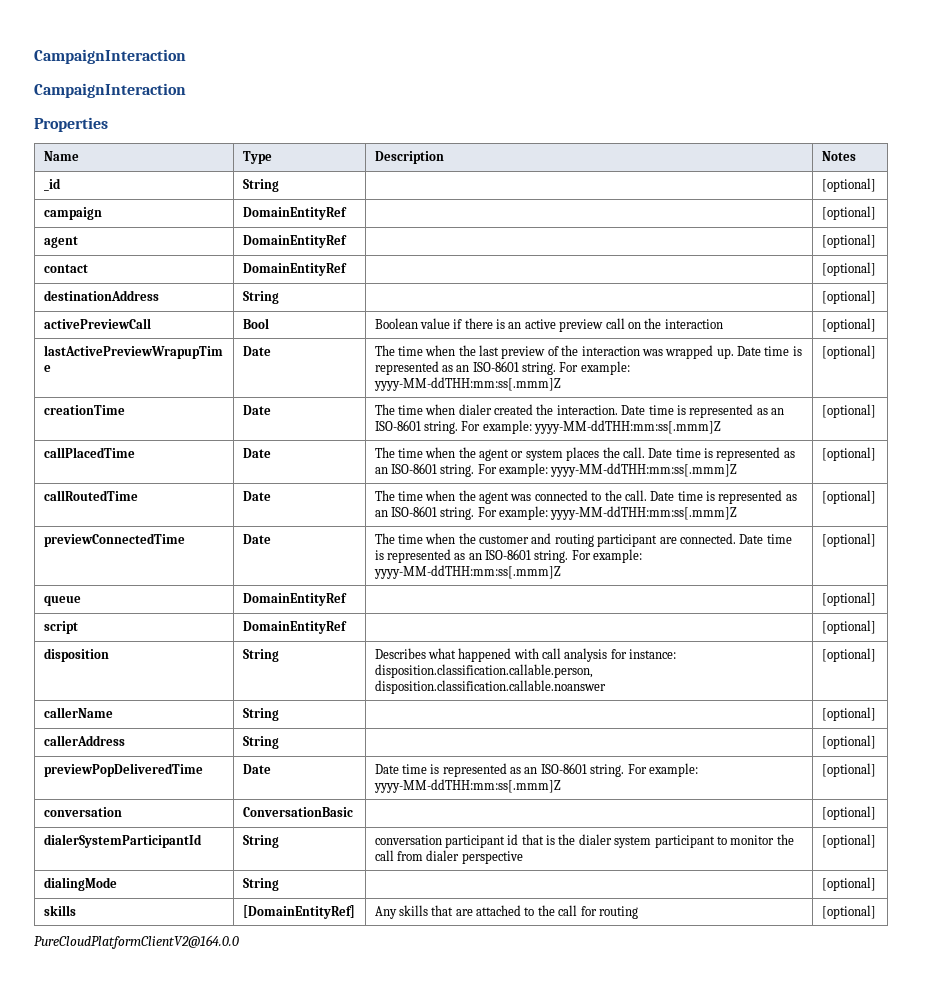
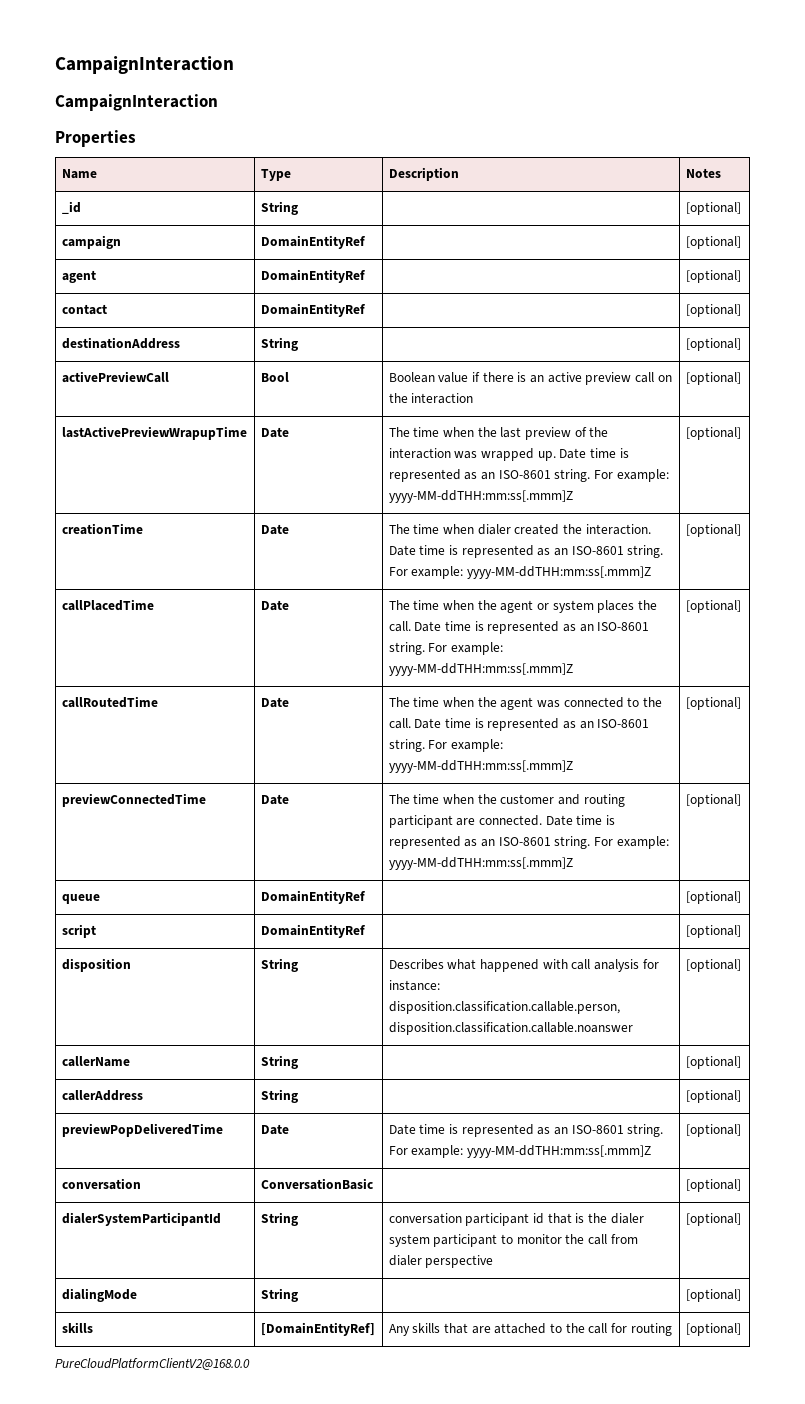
- PureCloudPlatformClientV2@164.0.0
+ PureCloudPlatformClientV2@168.0.0

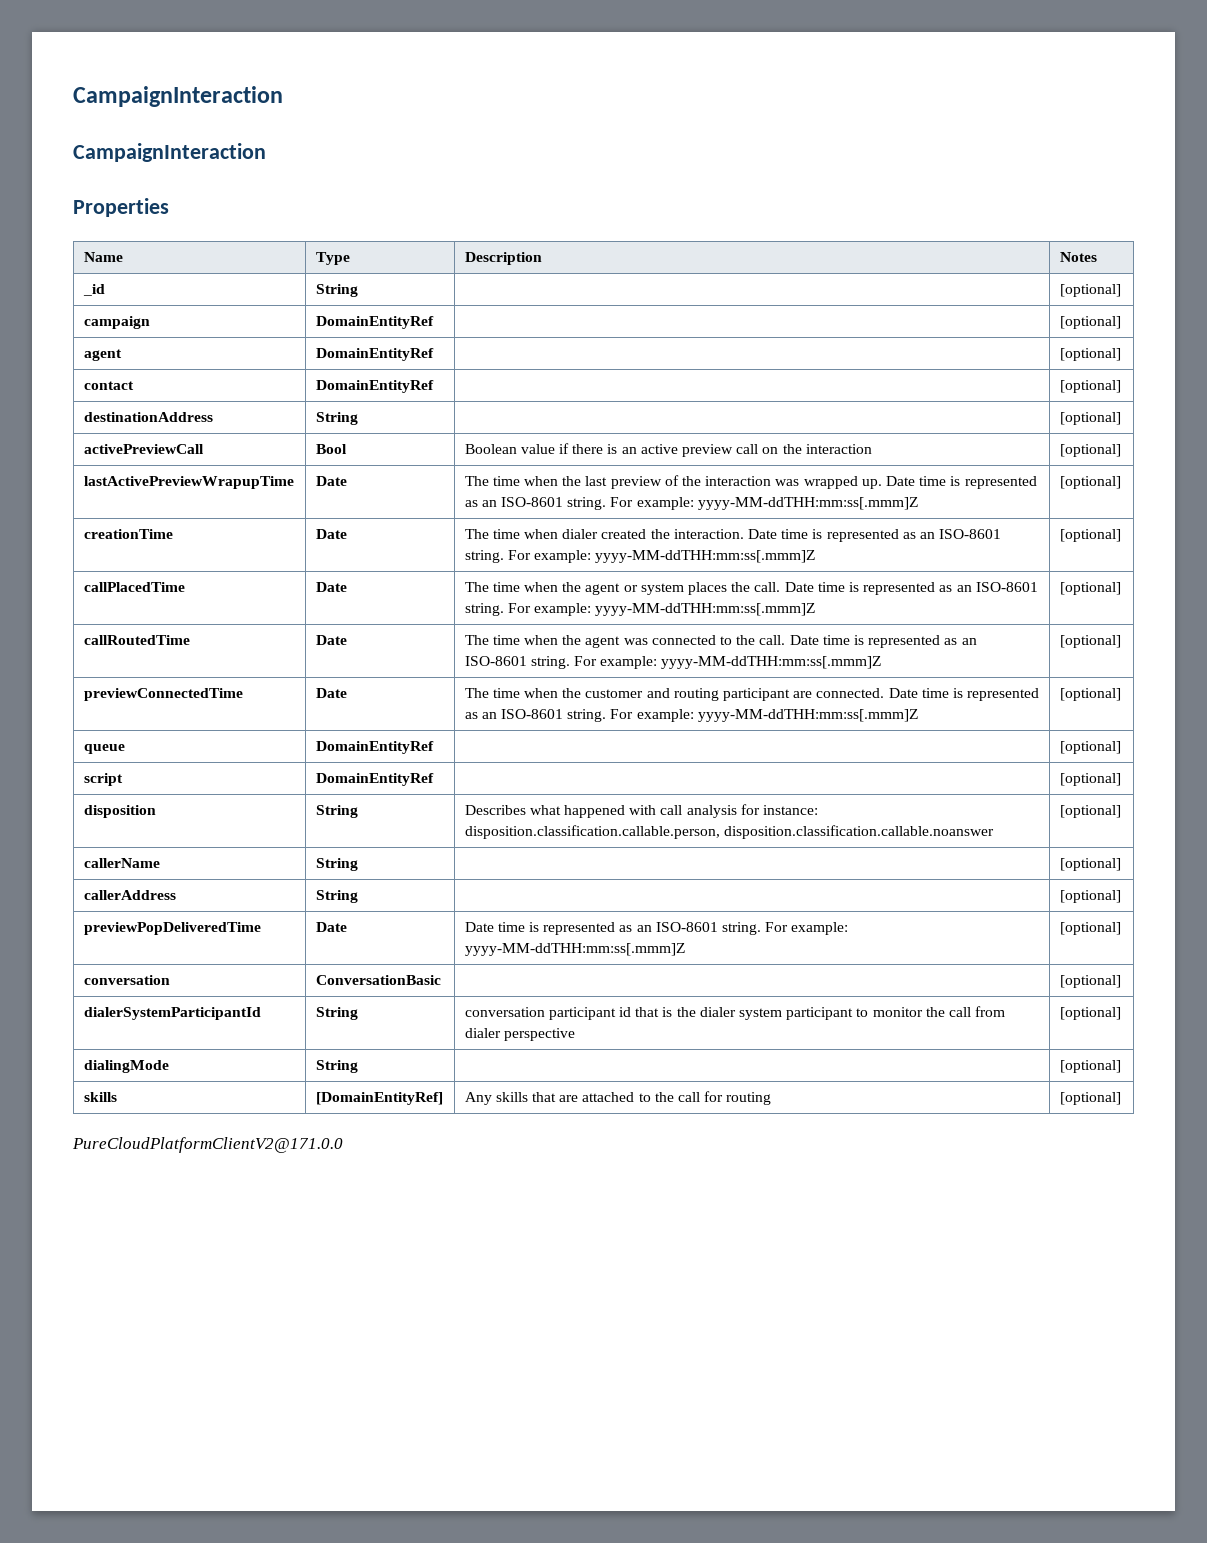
- PureCloudPlatformClientV2@168.0.0
+ PureCloudPlatformClientV2@171.0.0

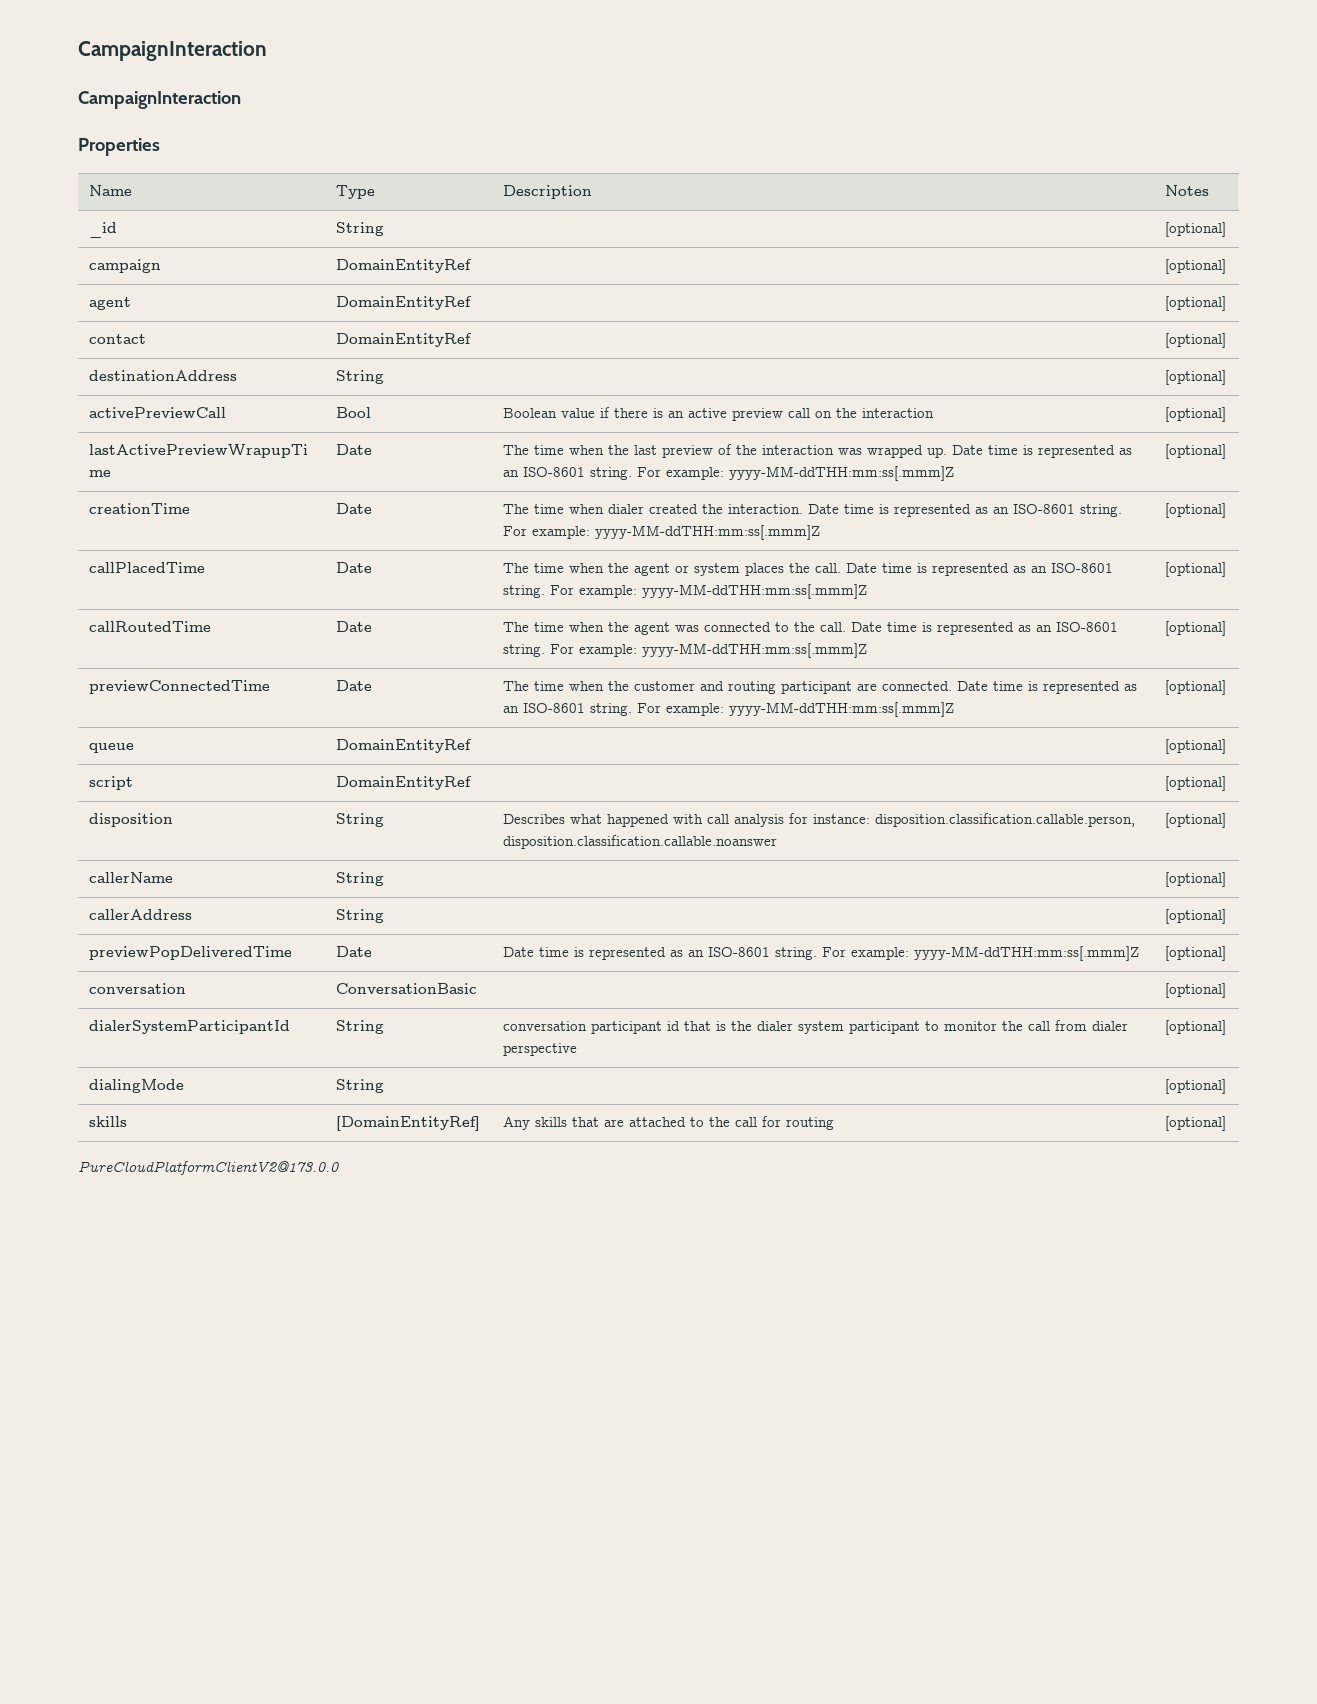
- PureCloudPlatformClientV2@171.0.0
+ PureCloudPlatformClientV2@173.0.0

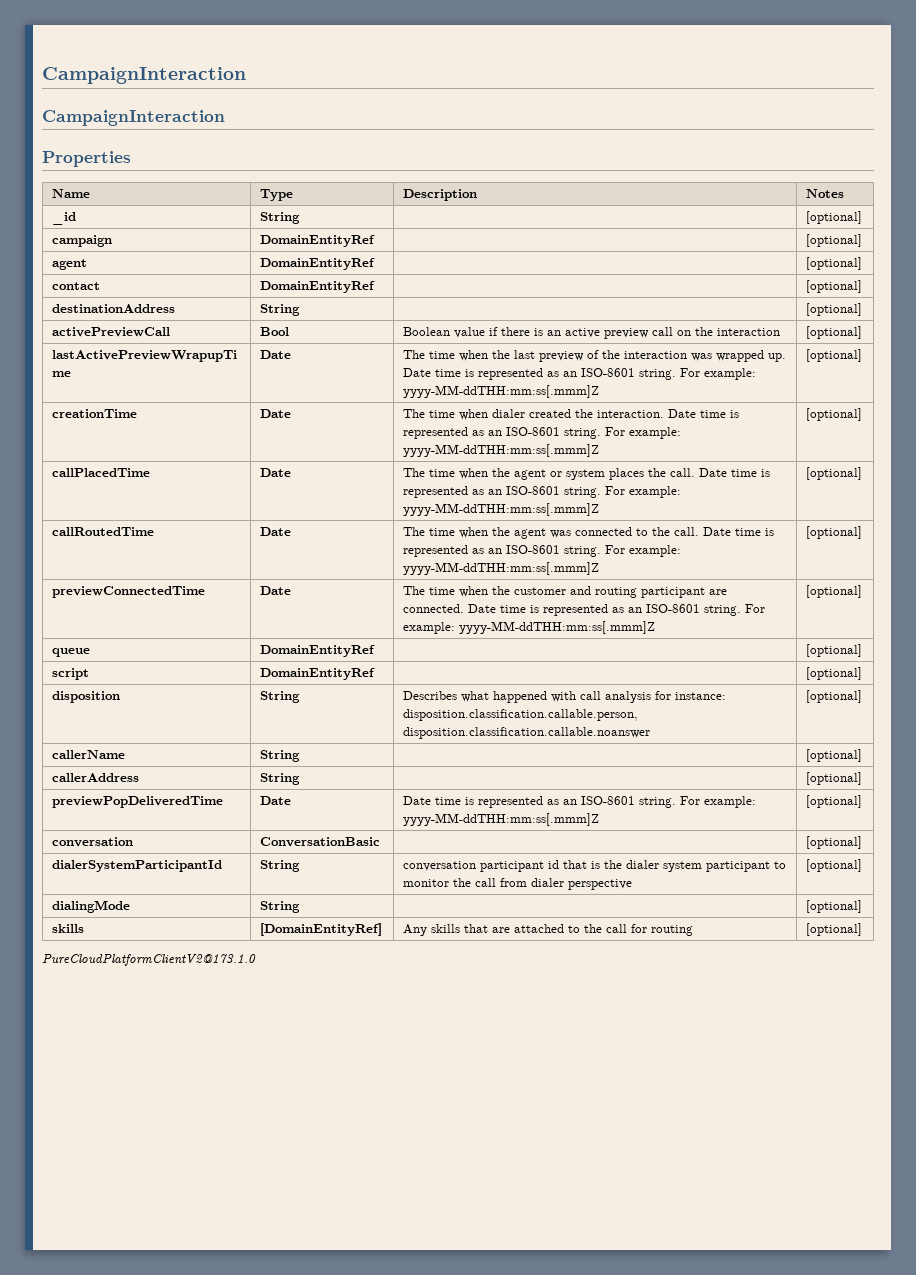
- PureCloudPlatformClientV2@173.0.0
+ PureCloudPlatformClientV2@173.1.0

